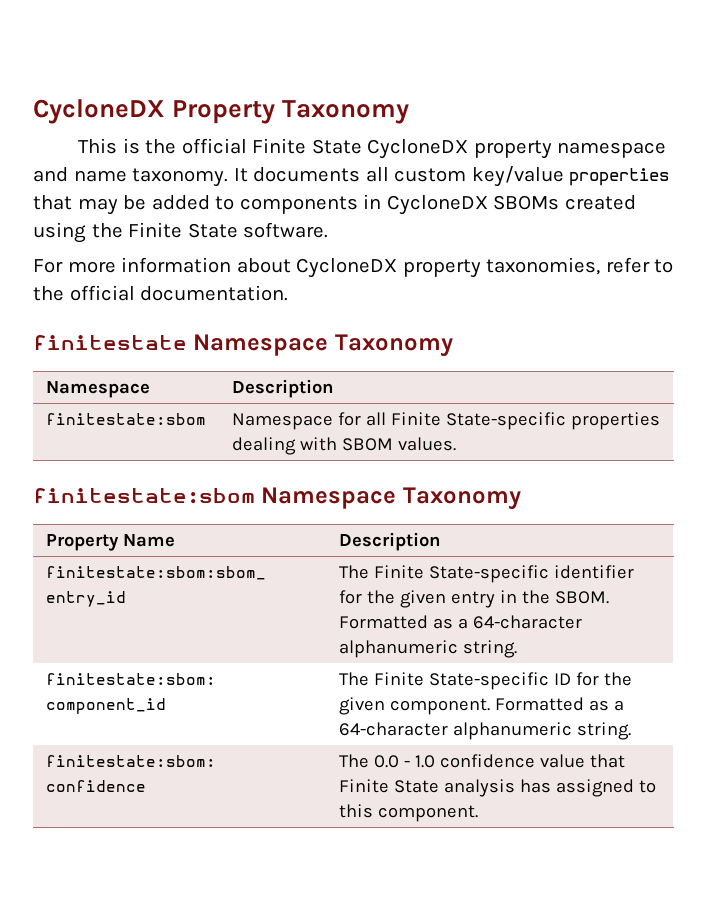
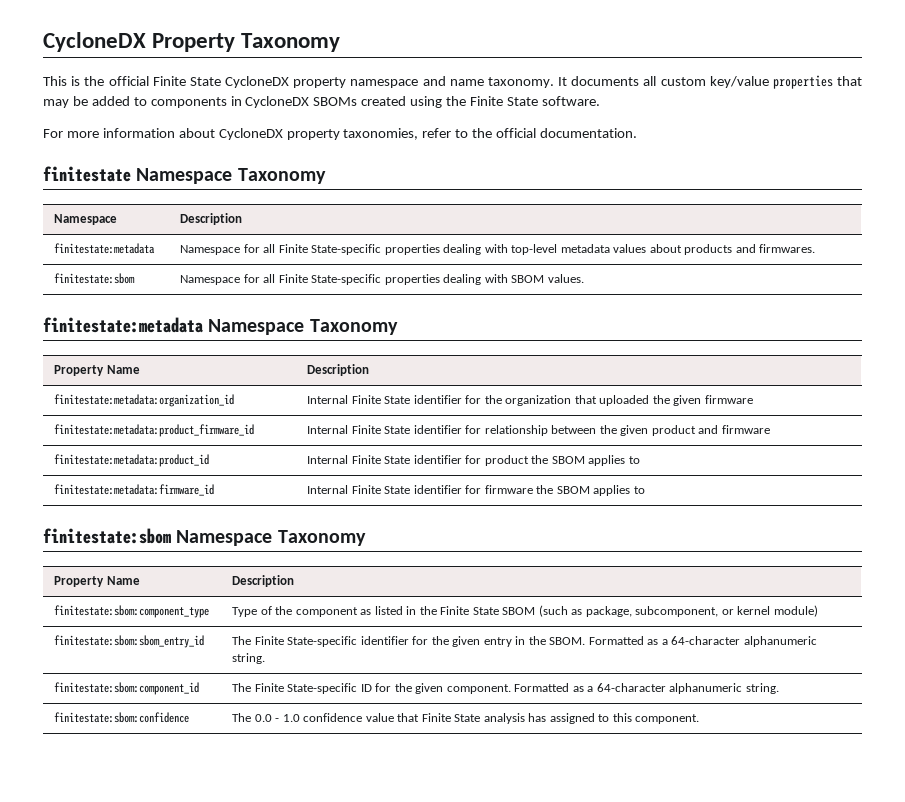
+ finitestate:metadata | Namespace for all Finite State-specific properties dealing with top-level metadata values about products and firmwares.
+ finitestate:metadata Namespace Taxonomy
+ Property Name | Description
+ finitestate:metadata:organization_id | Internal Finite State identifier for the organization that uploaded the given firmware
+ finitestate:metadata:product_firmware_id | Internal Finite State identifier for relationship between the given product and firmware
+ finitestate:metadata:product_id | Internal Finite State identifier for product the SBOM applies to
+ finitestate:metadata:firmware_id | Internal Finite State identifier for firmware the SBOM applies to
+ finitestate:sbom:component_type | Type of the component as listed in the Finite State SBOM (such as package, subcomponent, or kernel module)

